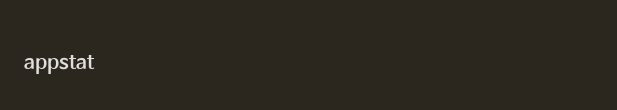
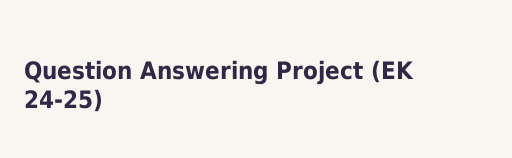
- appstat
+ Question Answering Project (EK 24-25)

